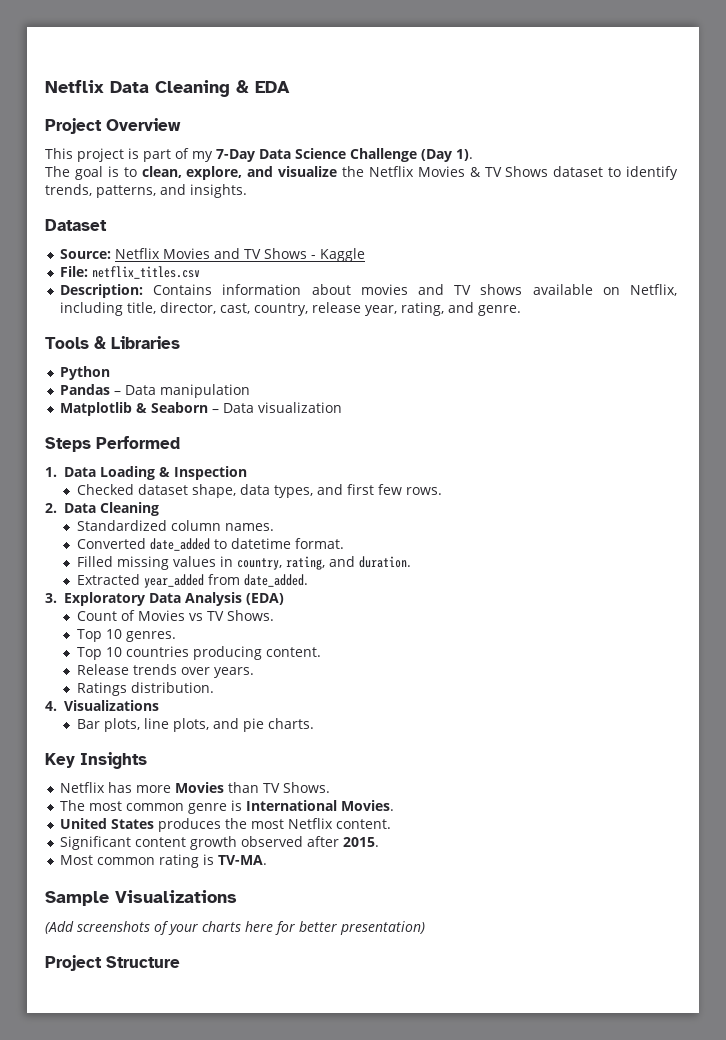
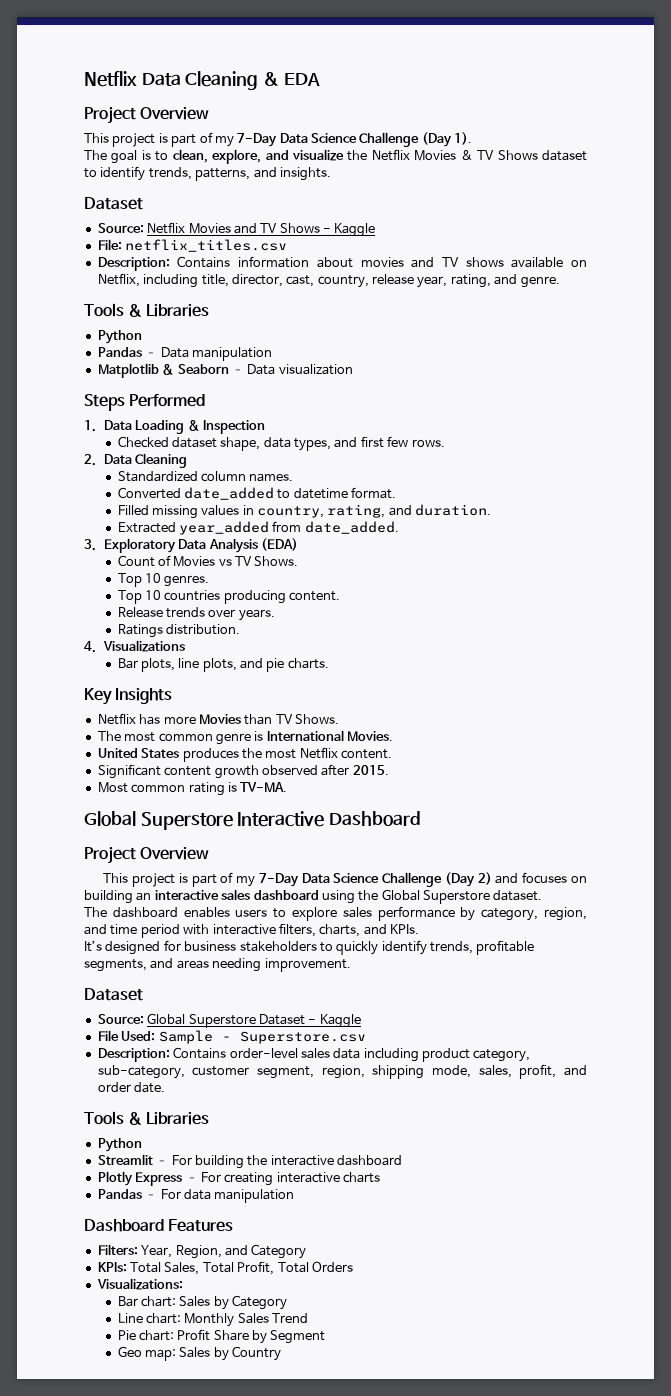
- Sample Visualizations
- (Add screenshots of your charts here for better presentation)
- Project Structure
+ Global Superstore Interactive Dashboard
+ Project Overview
+ This project is part of my 7-Day Data Science Challenge (Day 2) and focuses on building an interactive sales dashboard using the Global Superstore dataset.
+ The dashboard enables users to explore sales performance by category, region, and time period with interactive filters, charts, and KPIs.
+ It’s designed for business stakeholders to quickly identify trends, profitable segments, and areas needing improvement.
+ Dataset
+ Source: Global Superstore Dataset - Kaggle
+ File Used: Sample - Superstore.csv
+ Description: Contains order-level sales data including product category, sub-category, customer segment, region, shipping mode, sales, profit, and order date.
+ Tools & Libraries
+ Python
+ Streamlit – For building the interactive dashboard
+ Plotly Express – For creating interactive charts
+ Pandas – For data manipulation
+ Dashboard Features
+ Filters: Year, Region, and Category
+ KPIs: Total Sales, Total Profit, Total Orders
+ Visualizations:
+ Bar chart: Sales by Category
+ Line chart: Monthly Sales Trend
+ Pie chart: Profit Share by Segment
+ Geo map: Sales by Country

